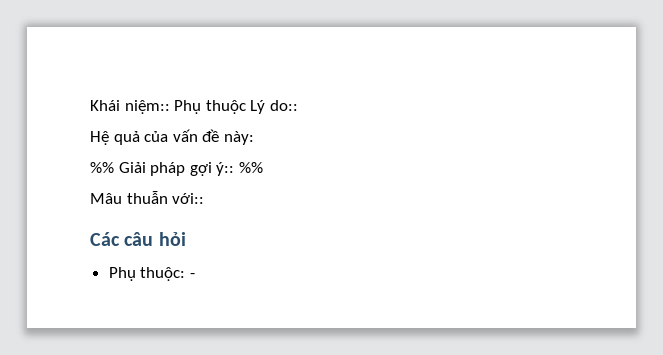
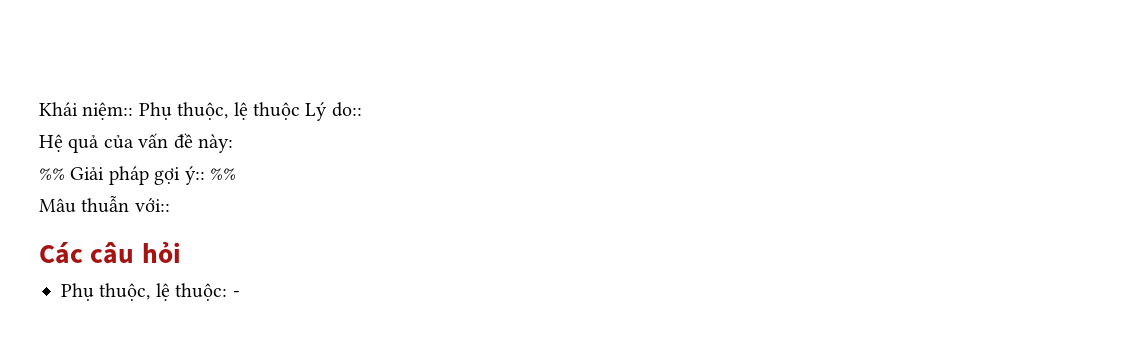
- Khái niệm:: Phụ thuộc Lý do::
+ Khái niệm:: Phụ thuộc, lệ thuộc Lý do::
- Phụ thuộc: -
+ Phụ thuộc, lệ thuộc: -

